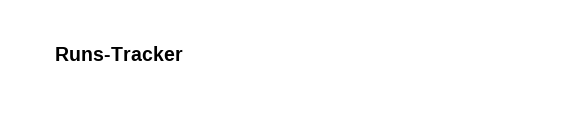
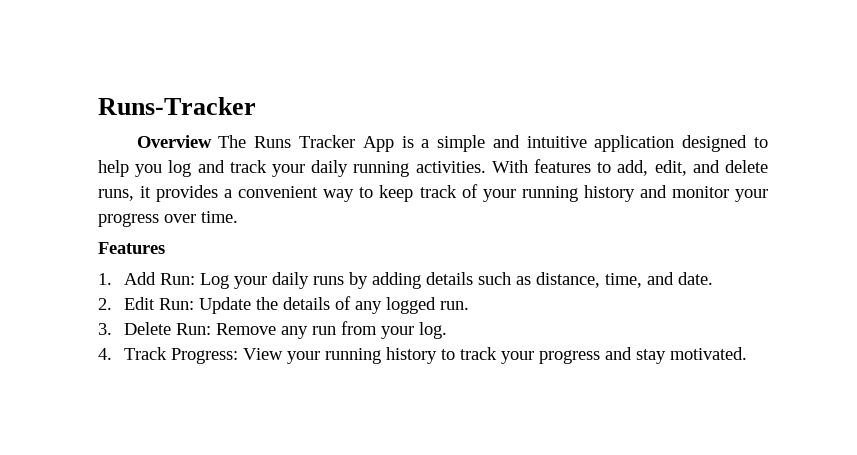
+ Overview The Runs Tracker App is a simple and intuitive application designed to help you log and track your daily running activities. With features to add, edit, and delete runs, it provides a convenient way to keep track of your running history and monitor your progress over time.
+ Features
+ 1. Add Run: Log your daily runs by adding details such as distance, time, and date.
+ 2. Edit Run: Update the details of any logged run.
+ 3. Delete Run: Remove any run from your log.
+ 4. Track Progress: View your running history to track your progress and stay motivated.

